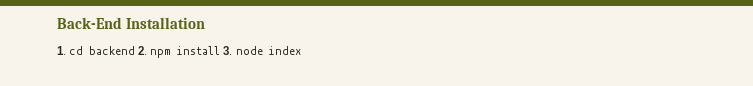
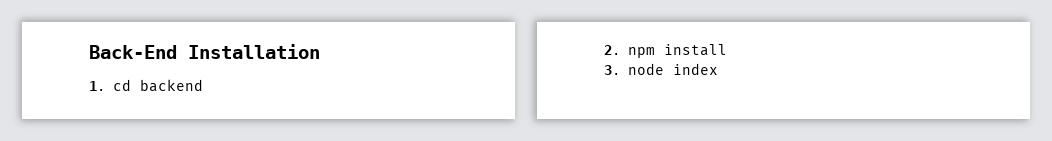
- 1. cd backend 2. npm install 3. node index
+ 1. cd backend
+ 2. npm install
+ 3. node index

